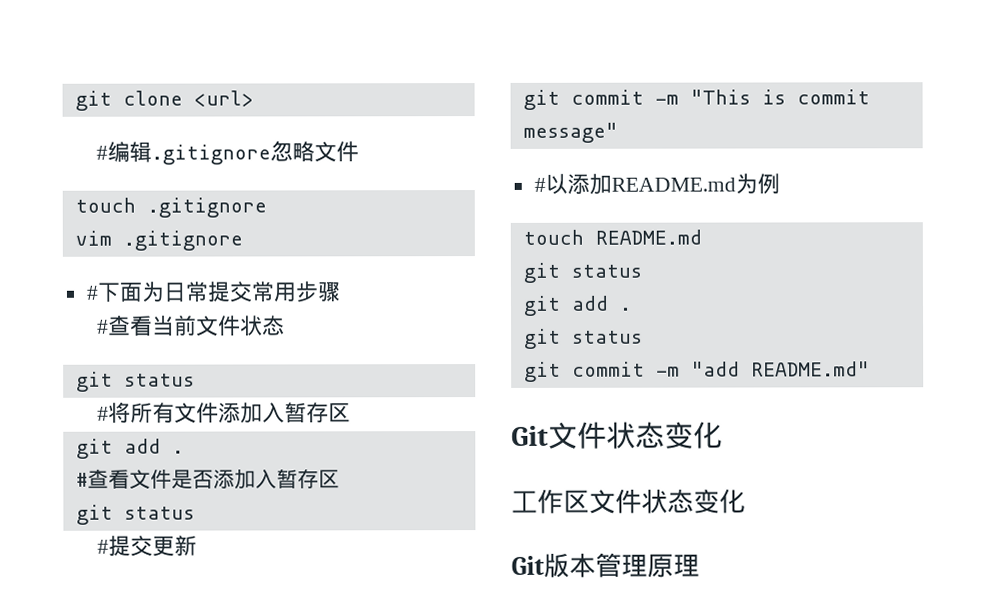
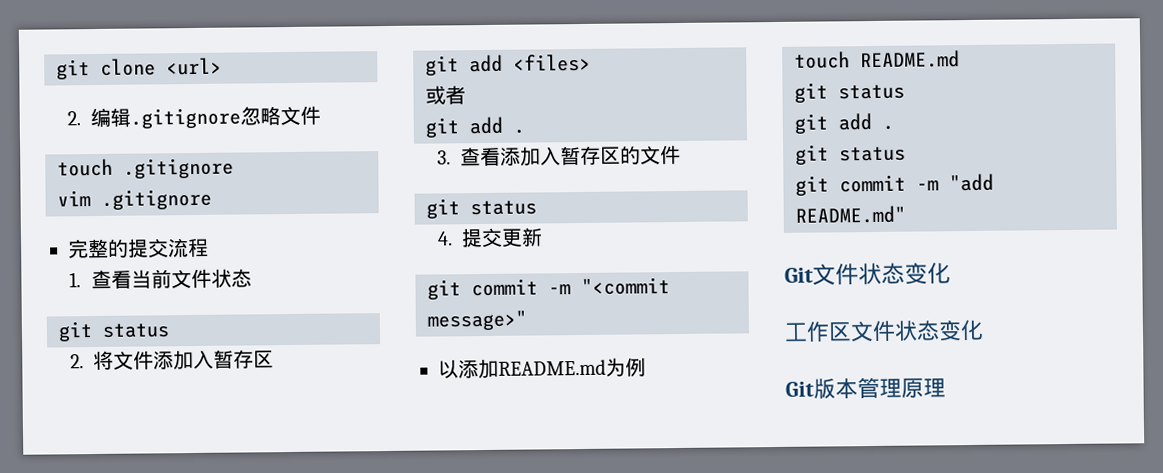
- #编辑.gitignore忽略文件
+ 2.编辑.gitignore忽略文件
- #下面为日常提交常用步骤
- #查看当前文件状态
+ 完整的提交流程
+ 1.查看当前文件状态
- #将所有文件添加入暂存区
+ 2.将文件添加入暂存区
+ git add <files>
+ 或者
  git add .
- #查看文件是否添加入暂存区
+ 3.查看添加入暂存区的文件
  git status
- #提交更新
+ 4.提交更新
- git commit -m "This is commit message"
- #以添加README.md为例
+ git commit -m "<commit message>"
+ 以添加README.md为例

